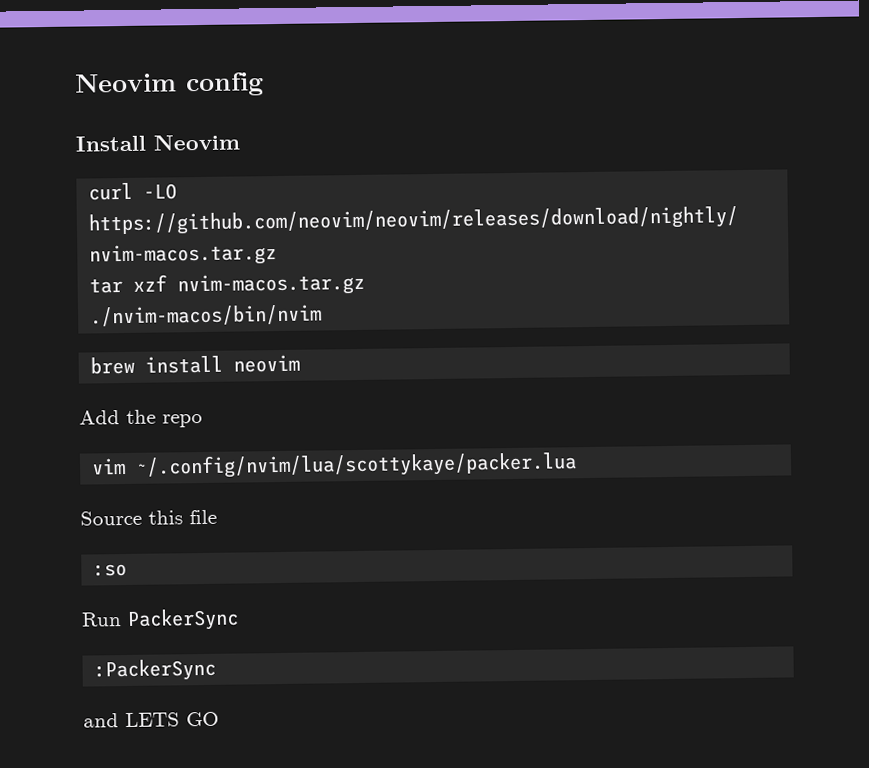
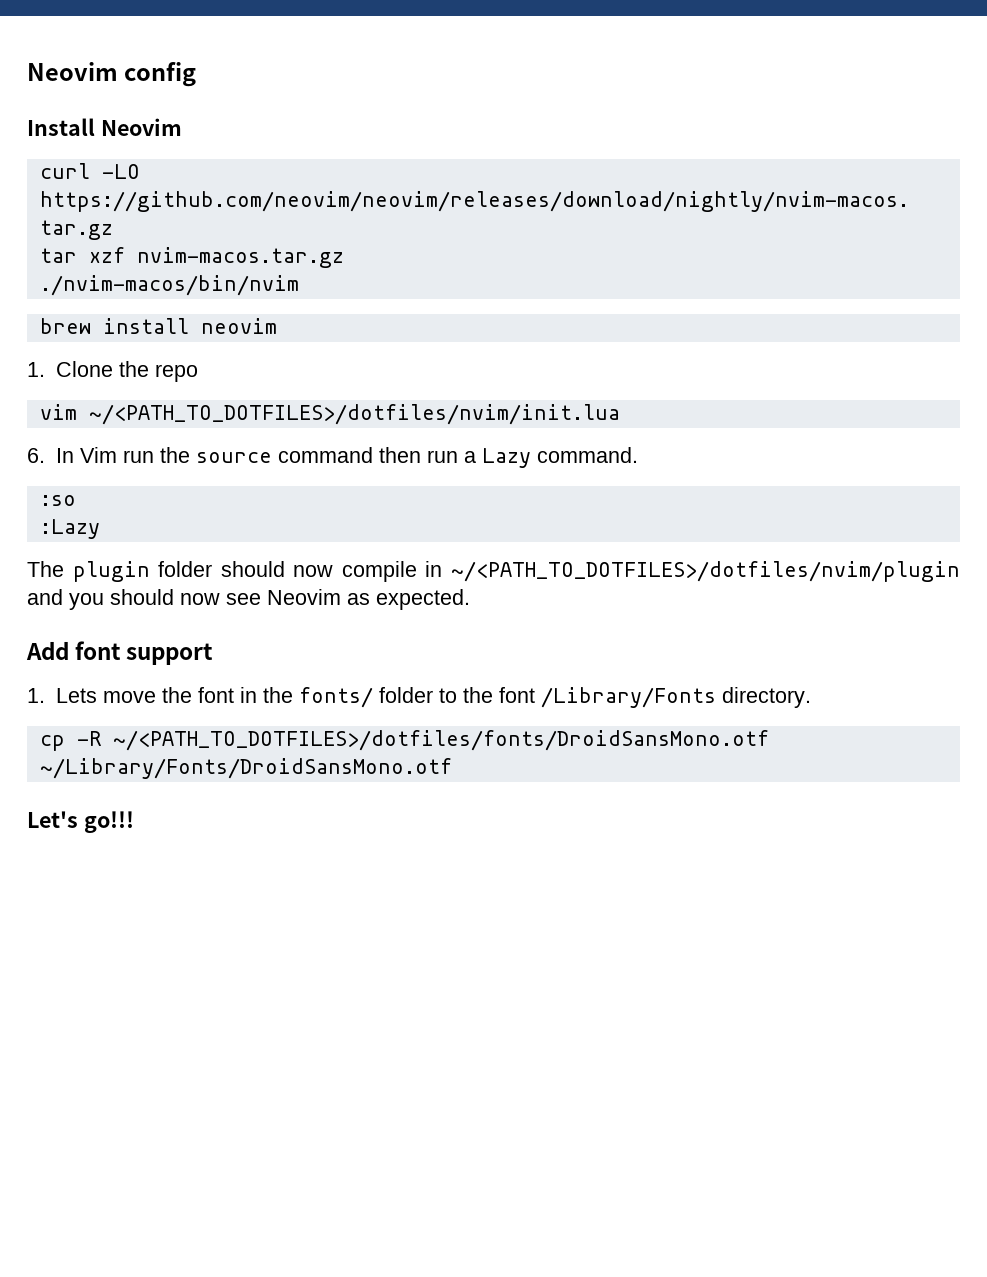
- Add the repo
+ 1. Clone the repo
- vim ~/.config/nvim/lua/scottykaye/packer.lua
- Source this file
+ vim ~/<PATH_TO_DOTFILES>/dotfiles/nvim/init.lua
+ 6. In Vim run the source command then run a Lazy command.
  :so
- Run PackerSync
- :PackerSync
- and LETS GO
+ :Lazy
+ The plugin folder should now compile in ~/<PATH_TO_DOTFILES>/dotfiles/nvim/plugin and you should now see Neovim as expected.
+ Add font support
+ 1. Lets move the font in the fonts/ folder to the font /Library/Fonts directory.
+ cp -R ~/<PATH_TO_DOTFILES>/dotfiles/fonts/DroidSansMono.otf ~/Library/Fonts/DroidSansMono.otf
+ Let's go!!!

